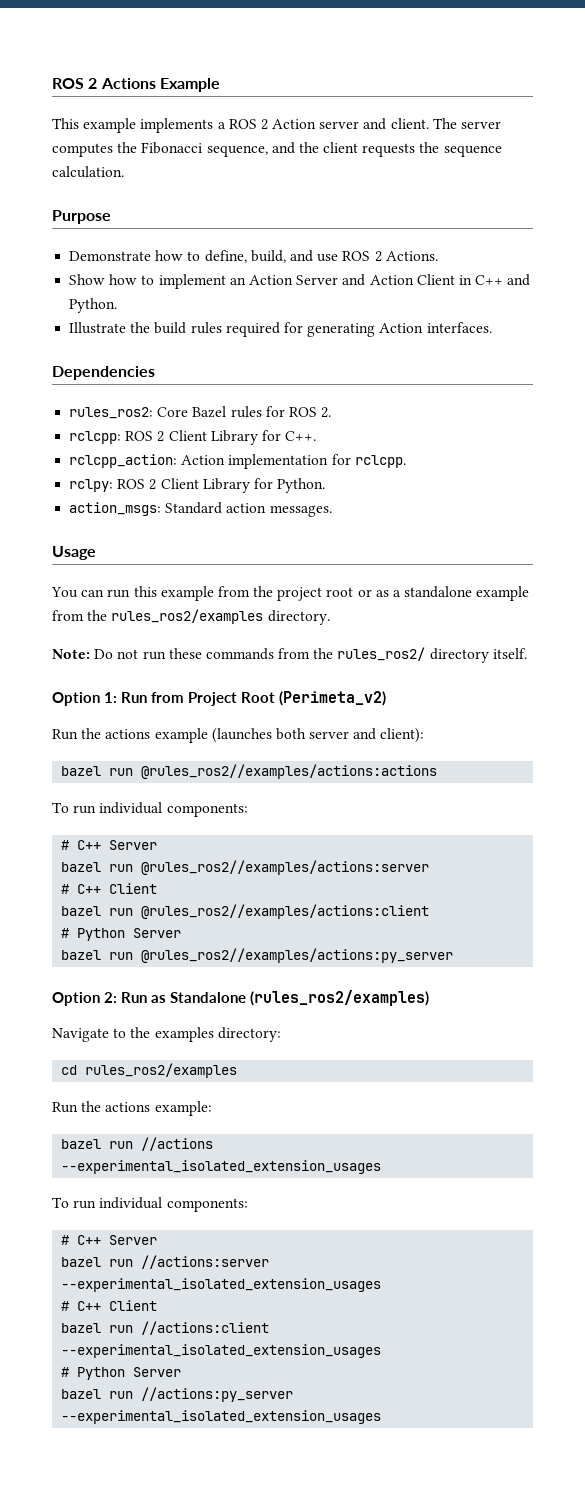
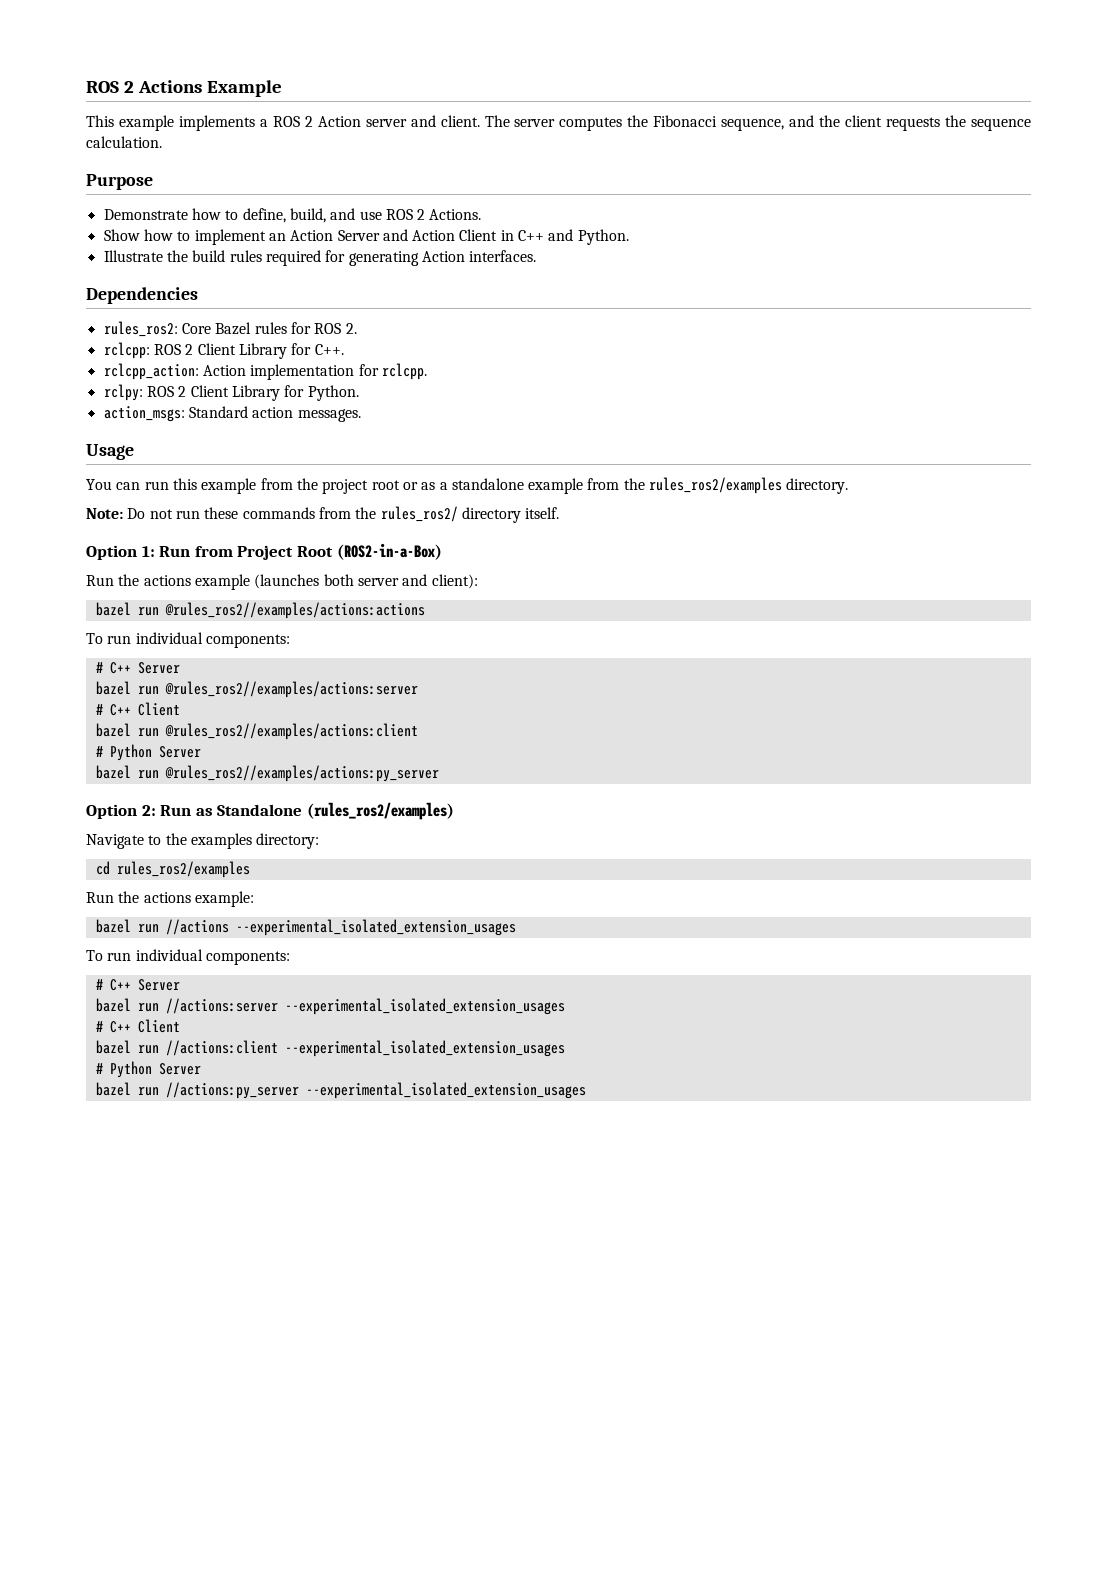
- Option 1: Run from Project Root (Perimeta_v2)
+ Option 1: Run from Project Root (ROS2-in-a-Box)

